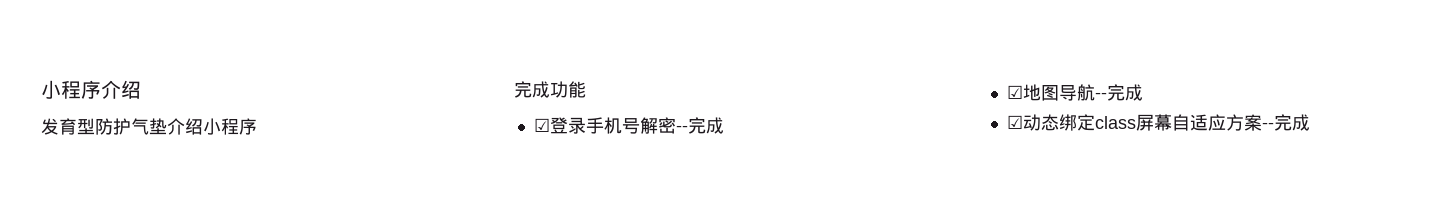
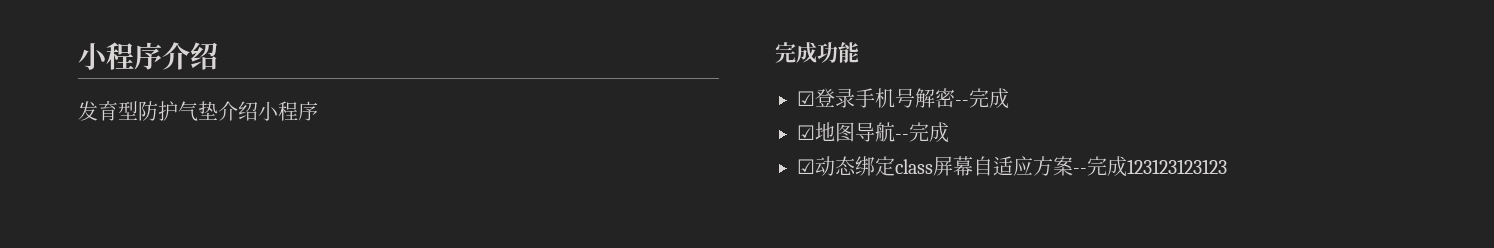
- ☑动态绑定class屏幕自适应方案--完成
+ ☑动态绑定class屏幕自适应方案--完成123123123123

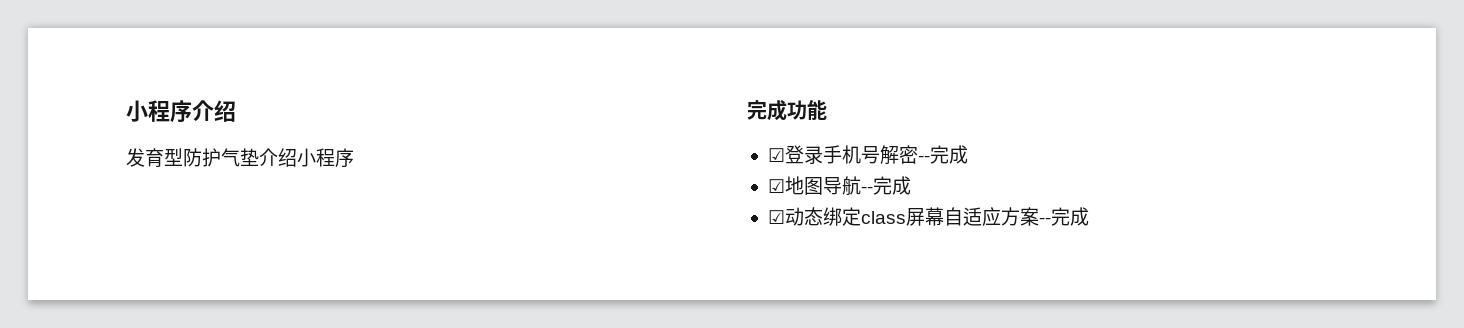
- ☑动态绑定class屏幕自适应方案--完成123123123123
+ ☑动态绑定class屏幕自适应方案--完成

